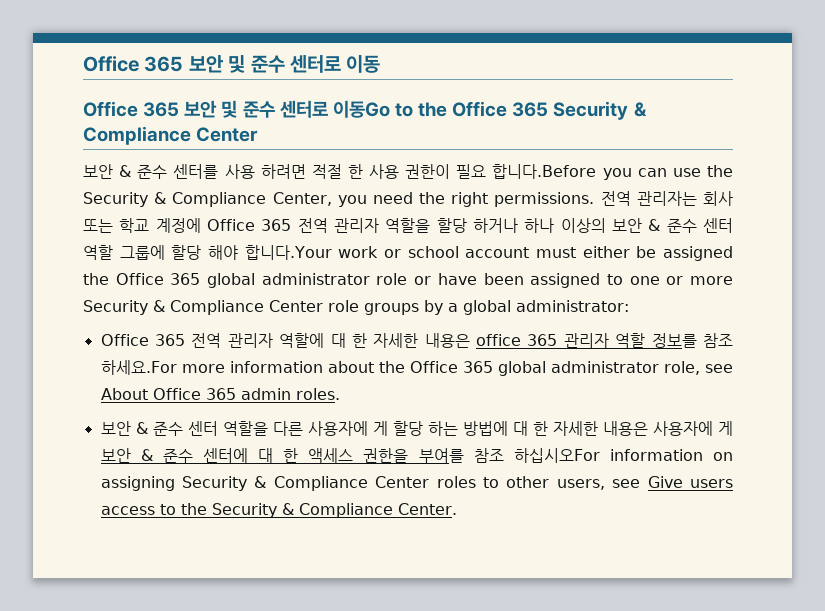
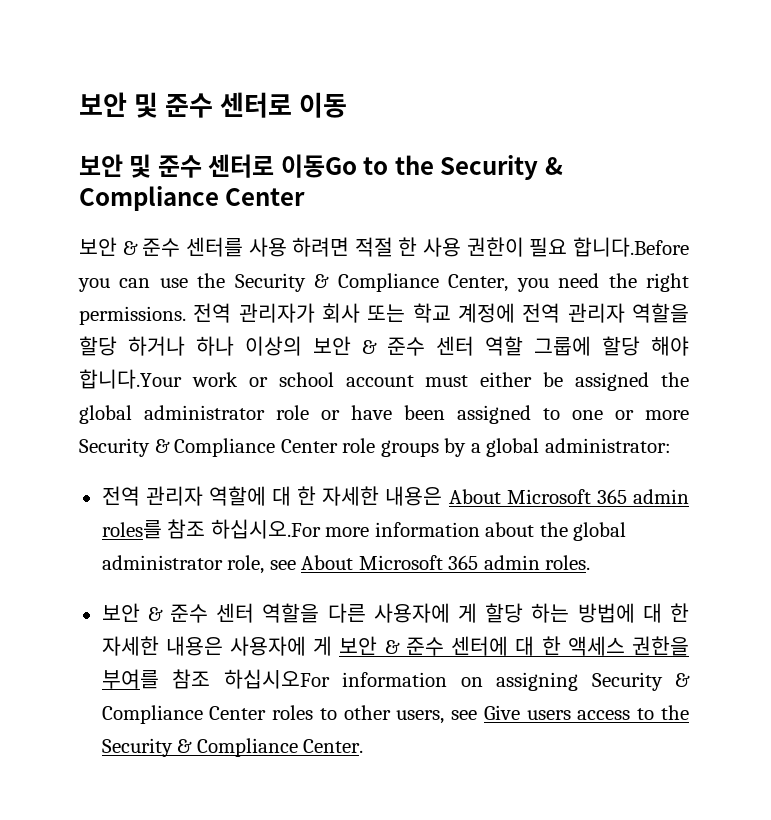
- Office 365 보안 및 준수 센터로 이동
+ 보안 및 준수 센터로 이동
- Office 365 보안 및 준수 센터로 이동Go to the Office 365 Security & Compliance Center
+ 보안 및 준수 센터로 이동Go to the Security & Compliance Center
- 전역 관리자는 회사 또는 학교 계정에 Office 365 전역 관리자 역할을 할당 하거나 하나 이상의 보안 & 준수 센터 역할 그룹에 할당 해야 합니다.Your work or school account must either be assigned the Office 365 global administrator role or have been assigned to one or more Security & Compliance Center role groups by a global administrator:
+ 전역 관리자가 회사 또는 학교 계정에 전역 관리자 역할을 할당 하거나 하나 이상의 보안 & 준수 센터 역할 그룹에 할당 해야 합니다.Your work or school account must either be assigned the global administrator role or have been assigned to one or more Security & Compliance Center role groups by a global administrator:
- Office 365 전역 관리자 역할에 대 한 자세한 내용은 office 365 관리자 역할 정보를 참조 하세요.For more information about the Office 365 global administrator role, see About Office 365 admin roles.
+ 전역 관리자 역할에 대 한 자세한 내용은 About Microsoft 365 admin roles를 참조 하십시오.For more information about the global administrator role, see About Microsoft 365 admin roles.

